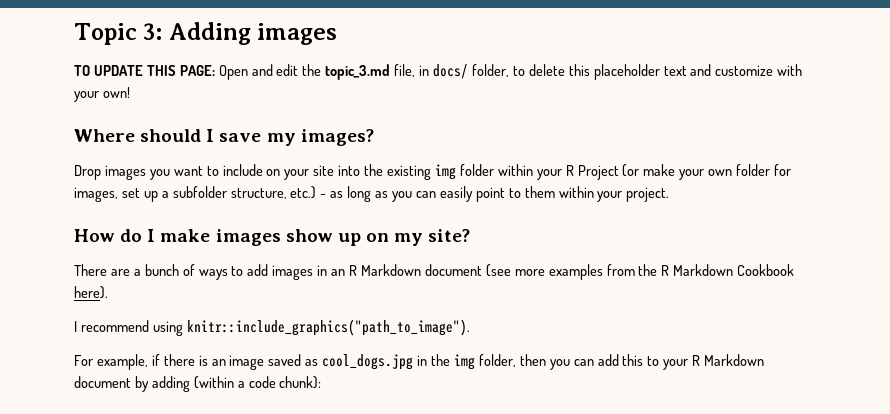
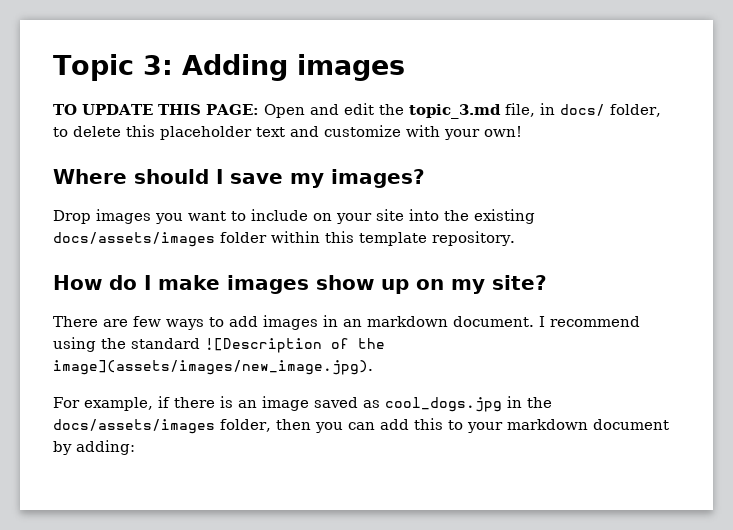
- Drop images you want to include on your site into the existing img folder within your R Project (or make your own folder for images, set up a subfolder structure, etc.) - as long as you can easily point to them within your project.
+ Drop images you want to include on your site into the existing docs/assets/images folder within this template repository.
- There are a bunch of ways to add images in an R Markdown document (see more examples from the R Markdown Cookbook here).
- I recommend using knitr::include_graphics("path_to_image").
+ There are few ways to add images in an markdown document. I recommend using the standard ![Description of the image](assets/images/new_image.jpg).
- For example, if there is an image saved as cool_dogs.jpg in the img folder, then you can add this to your R Markdown document by adding (within a code chunk):
+ For example, if there is an image saved as cool_dogs.jpg in the docs/assets/images folder, then you can add this to your markdown document by adding:

